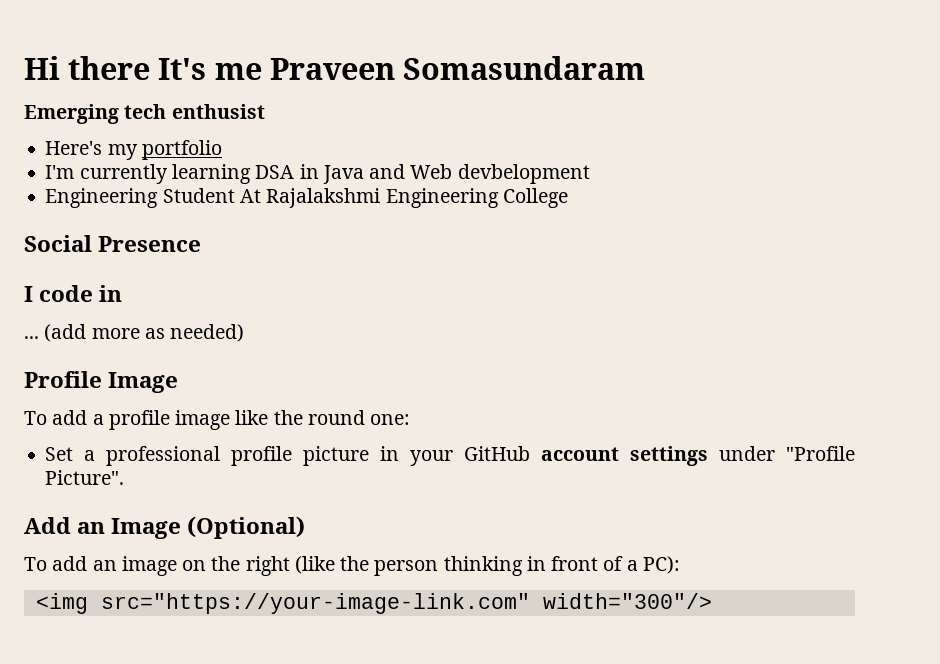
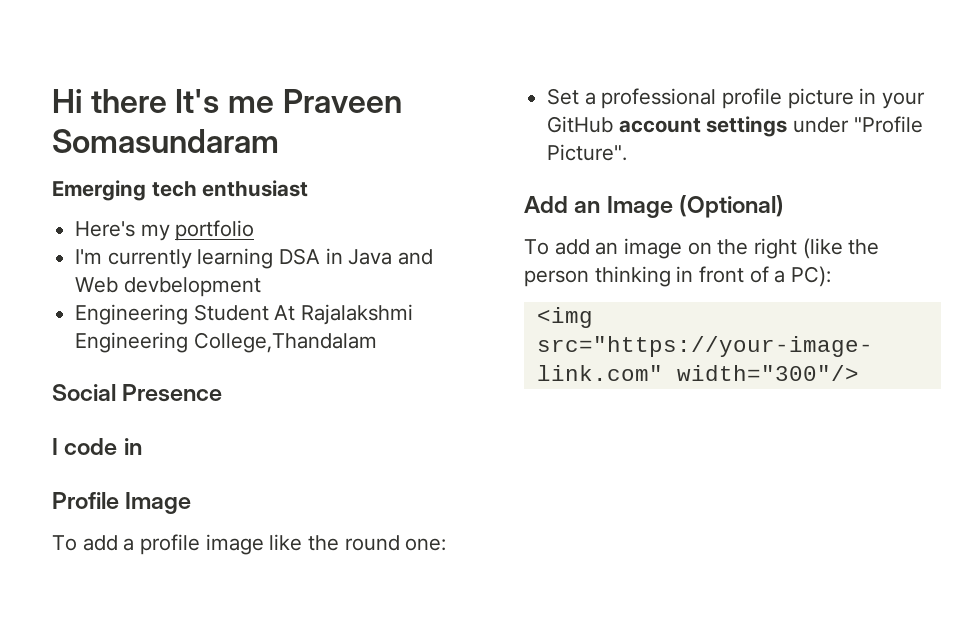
- Emerging tech enthusist
+ Emerging tech enthusiast
- Engineering Student At Rajalakshmi Engineering College
+ Engineering Student At Rajalakshmi Engineering College,Thandalam
- ... (add more as needed)

